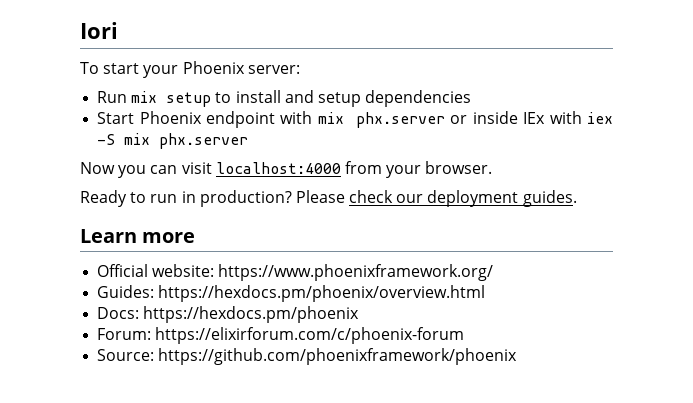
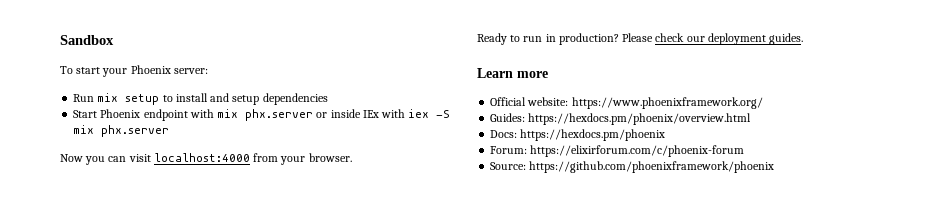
- Iori
+ Sandbox

